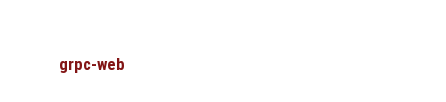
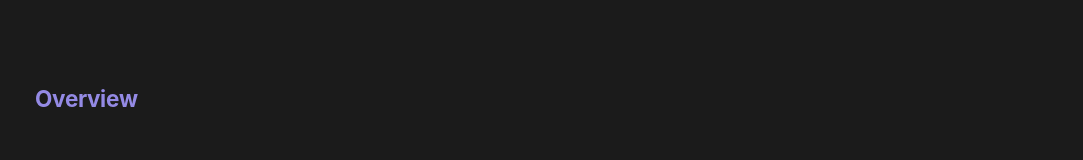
- grpc-web
+ Overview

